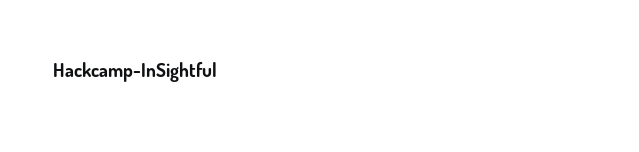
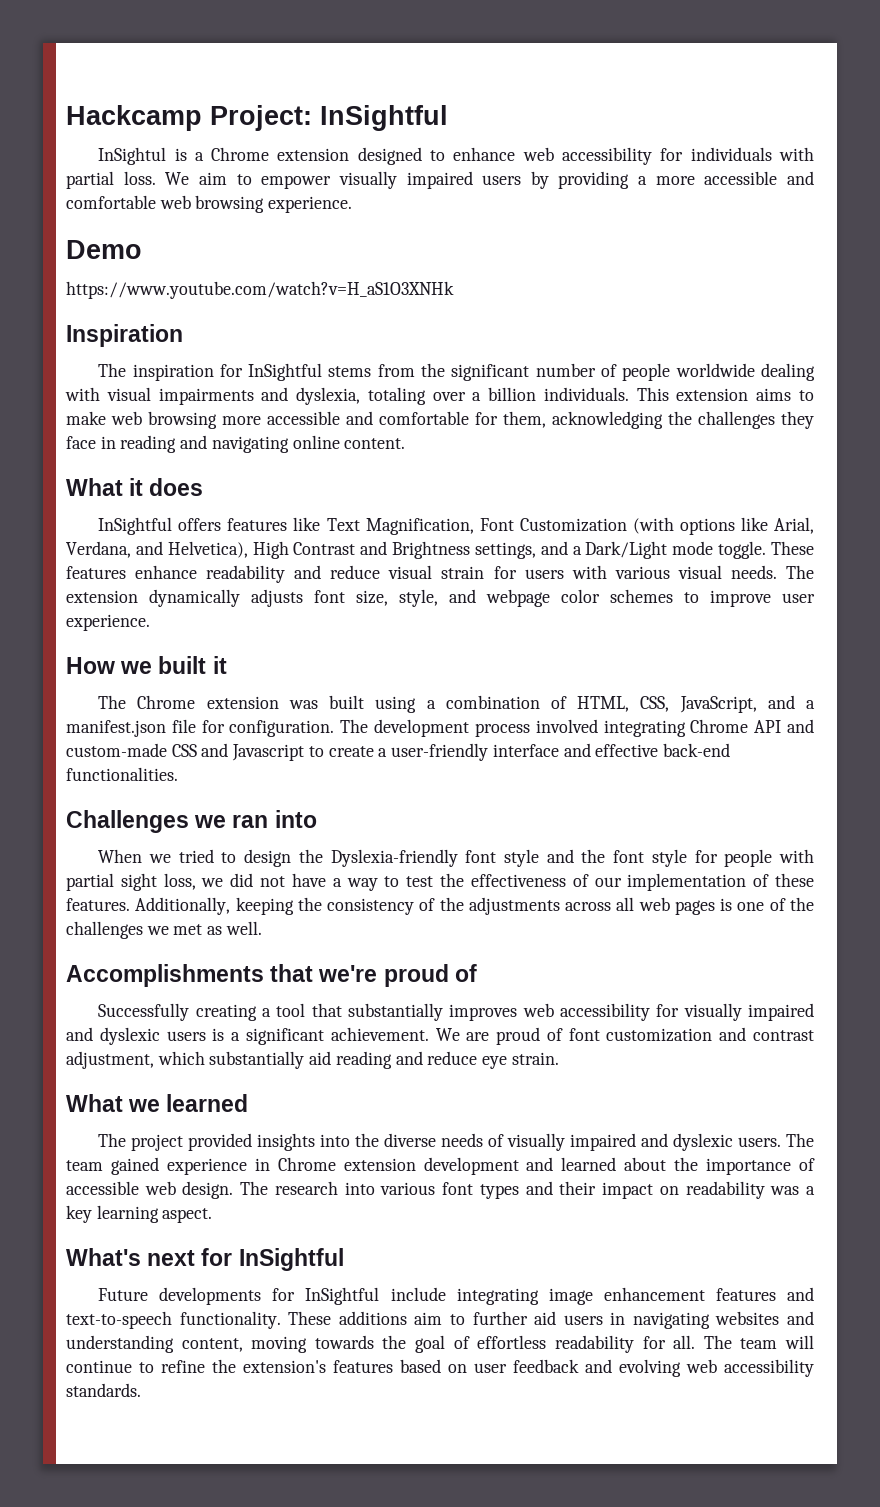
- Hackcamp-InSightful
+ Hackcamp Project: InSightful
+ InSightul is a Chrome extension designed to enhance web accessibility for individuals with partial loss. We aim to empower visually impaired users by providing a more accessible and comfortable web browsing experience.
+ Demo
+ https://www.youtube.com/watch?v=H_aS1O3XNHk
+ Inspiration
+ The inspiration for InSightful stems from the significant number of people worldwide dealing with visual impairments and dyslexia, totaling over a billion individuals. This extension aims to make web browsing more accessible and comfortable for them, acknowledging the challenges they face in reading and navigating online content.
+ What it does
+ InSightful offers features like Text Magnification, Font Customization (with options like Arial, Verdana, and Helvetica), High Contrast and Brightness settings, and a Dark/Light mode toggle. These features enhance readability and reduce visual strain for users with various visual needs. The extension dynamically adjusts font size, style, and webpage color schemes to improve user experience.
+ How we built it
+ The Chrome extension was built using a combination of HTML, CSS, JavaScript, and a manifest.json file for configuration. The development process involved integrating Chrome API and custom-made CSS and Javascript to create a user-friendly interface and effective back-end functionalities.
+ Challenges we ran into
+ When we tried to design the Dyslexia-friendly font style and the font style for people with partial sight loss, we did not have a way to test the effectiveness of our implementation of these features. Additionally, keeping the consistency of the adjustments across all web pages is one of the challenges we met as well.
+ Accomplishments that we're proud of
+ Successfully creating a tool that substantially improves web accessibility for visually impaired and dyslexic users is a significant achievement. We are proud of font customization and contrast adjustment, which substantially aid reading and reduce eye strain.
+ What we learned
+ The project provided insights into the diverse needs of visually impaired and dyslexic users. The team gained experience in Chrome extension development and learned about the importance of accessible web design. The research into various font types and their impact on readability was a key learning aspect.
+ What's next for InSightful
+ Future developments for InSightful include integrating image enhancement features and text-to-speech functionality. These additions aim to further aid users in navigating websites and understanding content, moving towards the goal of effortless readability for all. The team will continue to refine the extension's features based on user feedback and evolving web accessibility standards.

